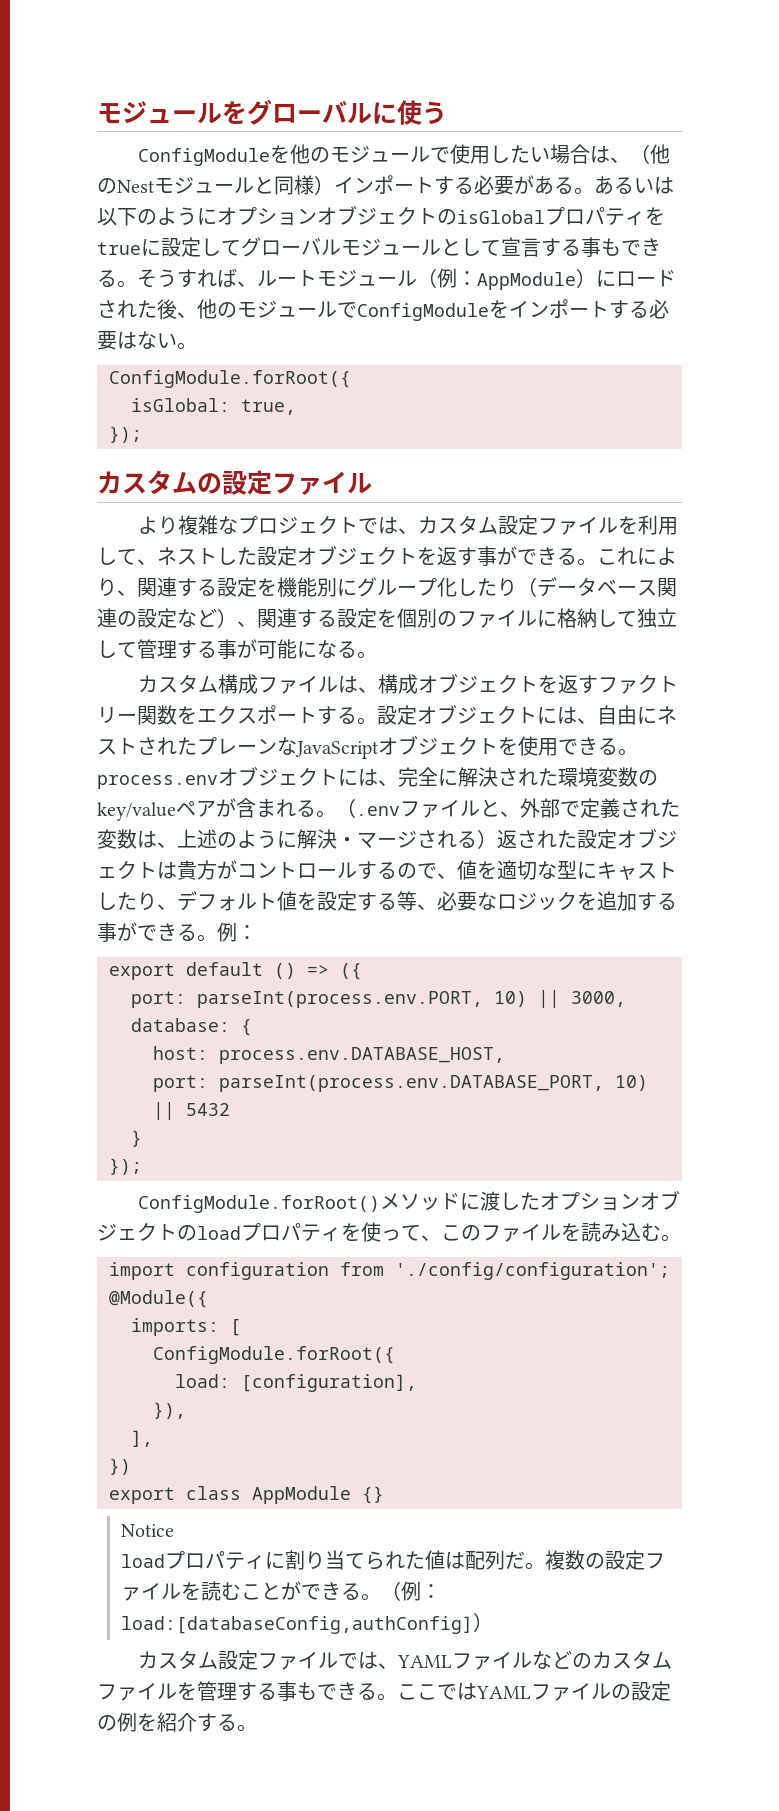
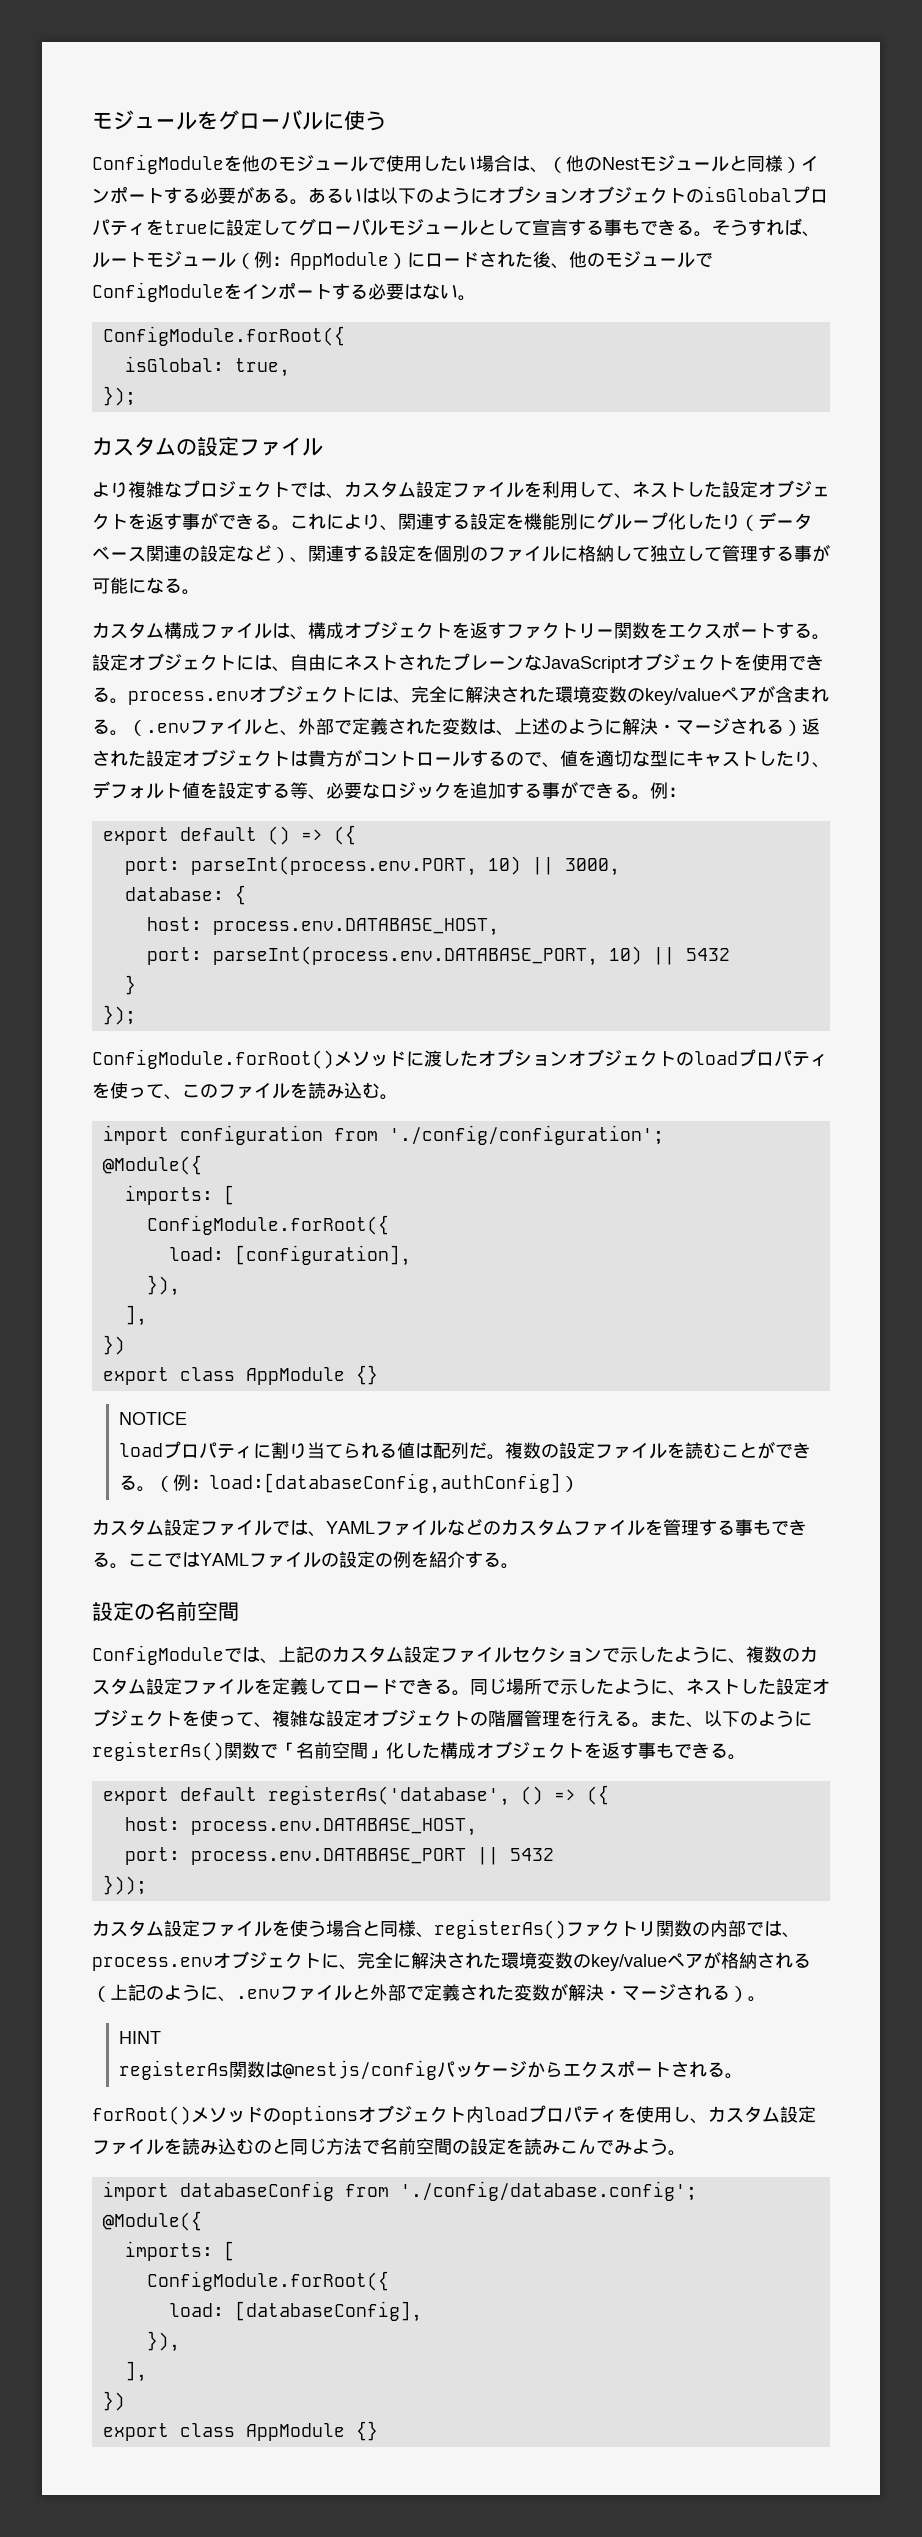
- Notice
+ NOTICE
- loadプロパティに割り当てられた値は配列だ。
+ loadプロパティに割り当てられる値は配列だ。
+ 設定の名前空間
+ ConfigModuleでは、上記のカスタム設定ファイルセクションで示したように、複数のカスタム設定ファイルを定義してロードできる。同じ場所で示したように、ネストした設定オブジェクトを使って、複雑な設定オブジェクトの階層管理を行える。また、以下のようにregisterAs()関数で「名前空間」化した構成オブジェクトを返す事もできる。
+ export default registerAs('database', () => ({
+ host: process.env.DATABASE_HOST,
+ port: process.env.DATABASE_PORT || 5432
+ }));
+ カスタム設定ファイルを使う場合と同様、registerAs()ファクトリ関数の内部では、process.envオブジェクトに、完全に解決された環境変数のkey/valueペアが格納される（上記のように、.envファイルと外部で定義された変数が解決・マージされる）。
+ HINT
+ registerAs関数は@nestjs/configパッケージからエクスポートされる。
+ forRoot()メソッドのoptionsオブジェクト内loadプロパティを使用し、カスタム設定ファイルを読み込むのと同じ方法で名前空間の設定を読みこんでみよう。
+ import databaseConfig from './config/database.config';
+ @Module({
+ imports: [
+ ConfigModule.forRoot({
+ load: [databaseConfig],
+ }),
+ ],
+ })
+ export class AppModule {}

